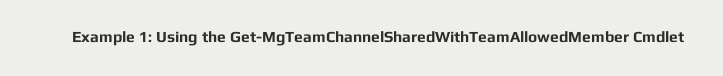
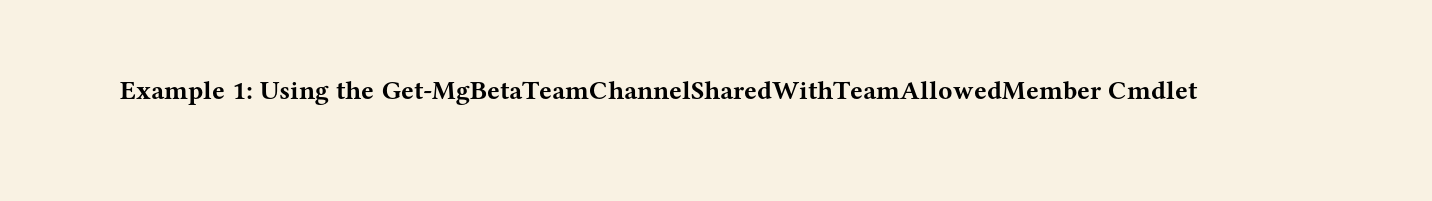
- Example 1: Using the Get-MgTeamChannelSharedWithTeamAllowedMember Cmdlet
+ Example 1: Using the Get-MgBetaTeamChannelSharedWithTeamAllowedMember Cmdlet

